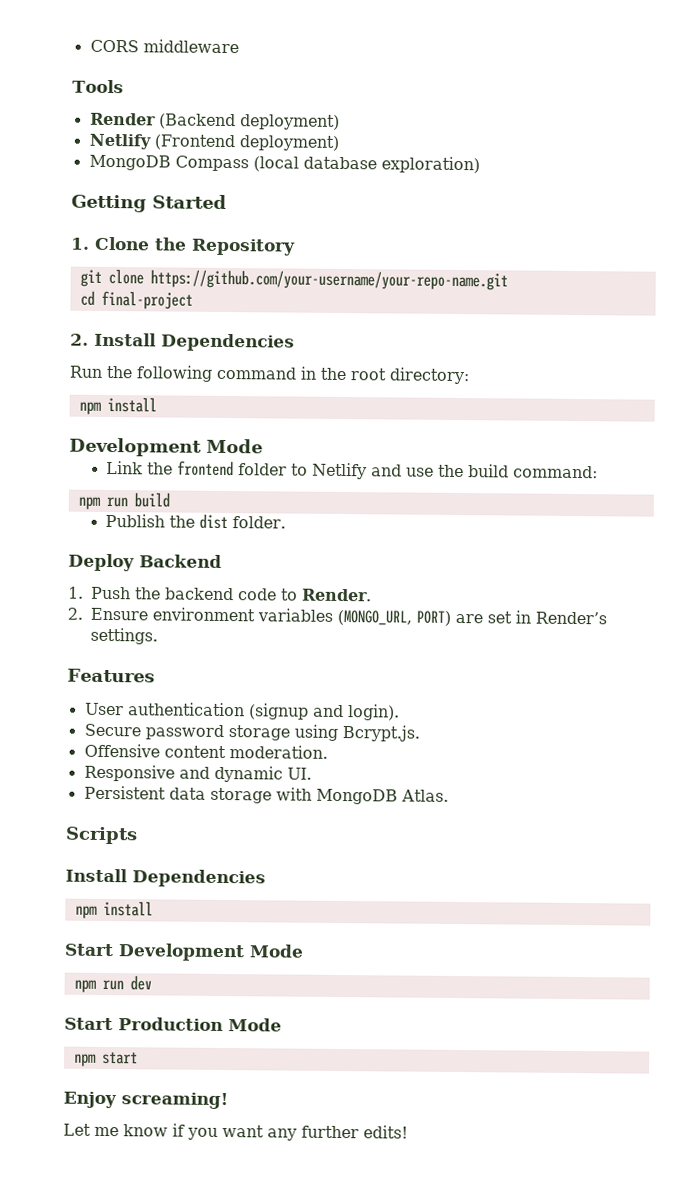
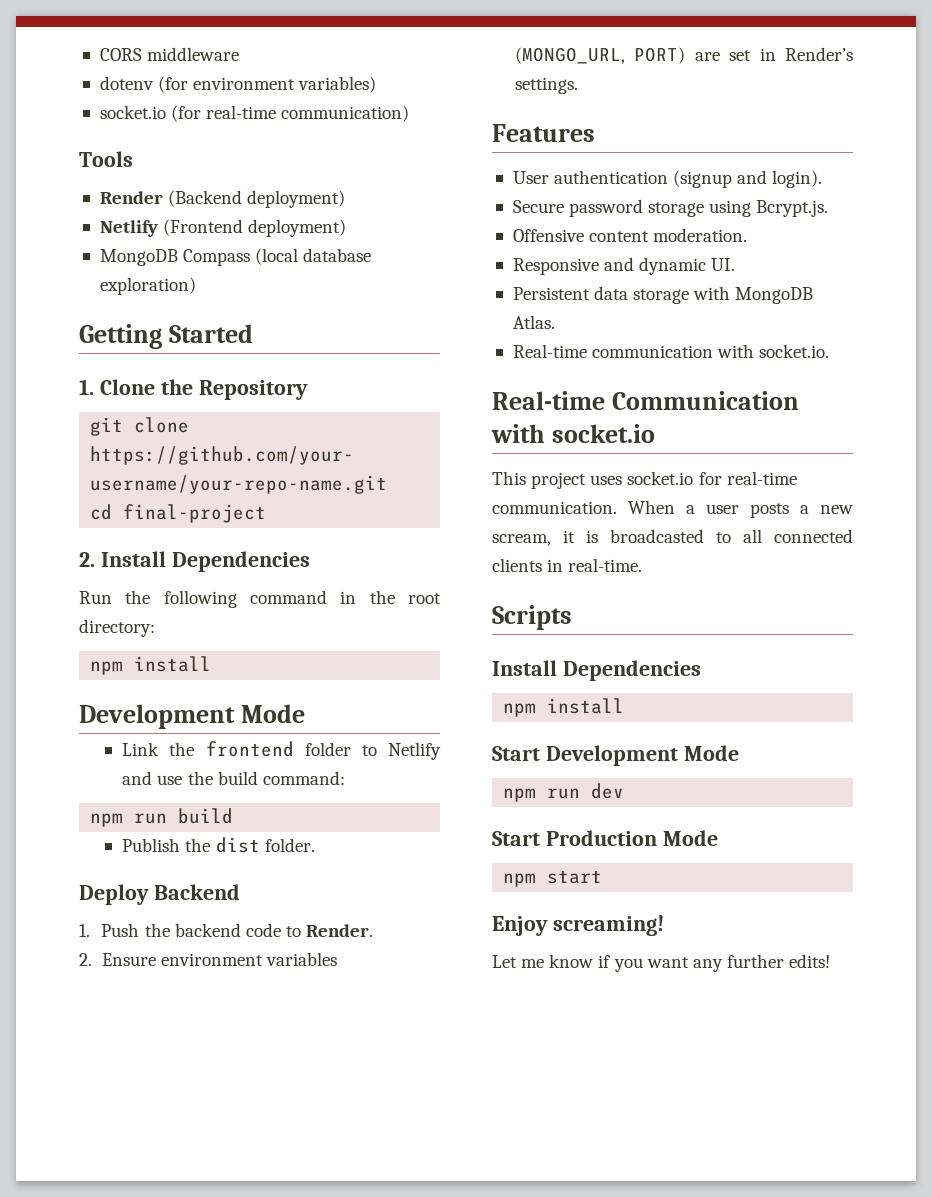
+ dotenv (for environment variables)
+ socket.io (for real-time communication)
+ Real-time communication with socket.io.
+ Real-time Communication with socket.io
+ This project uses socket.io for real-time communication. When a user posts a new scream, it is broadcasted to all connected clients in real-time.

